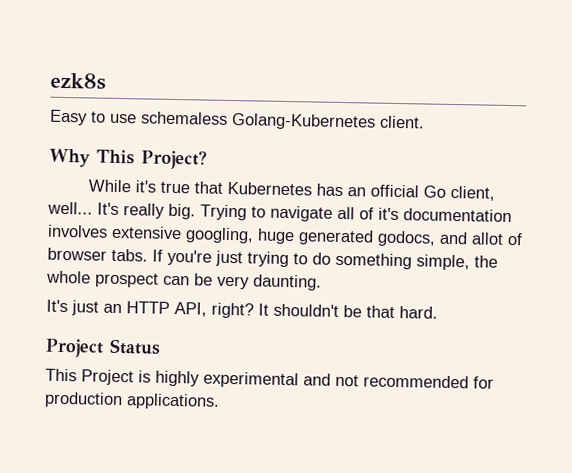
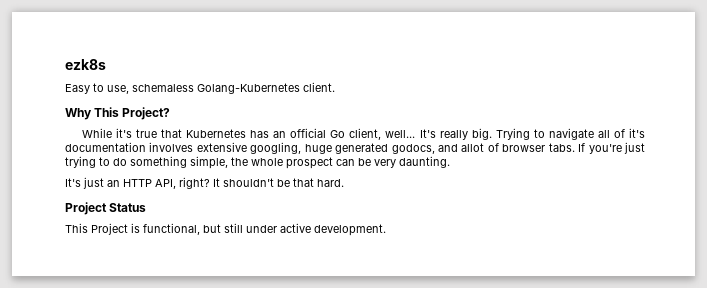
- Easy to use schemaless Golang-Kubernetes client.
+ Easy to use, schemaless Golang-Kubernetes client.
- This Project is highly experimental and not recommended for production applications.
+ This Project is functional, but still under active development.

